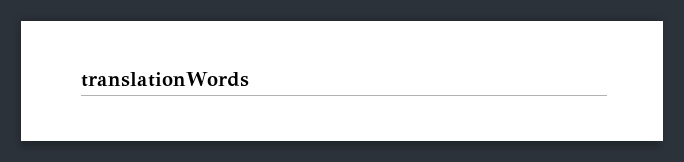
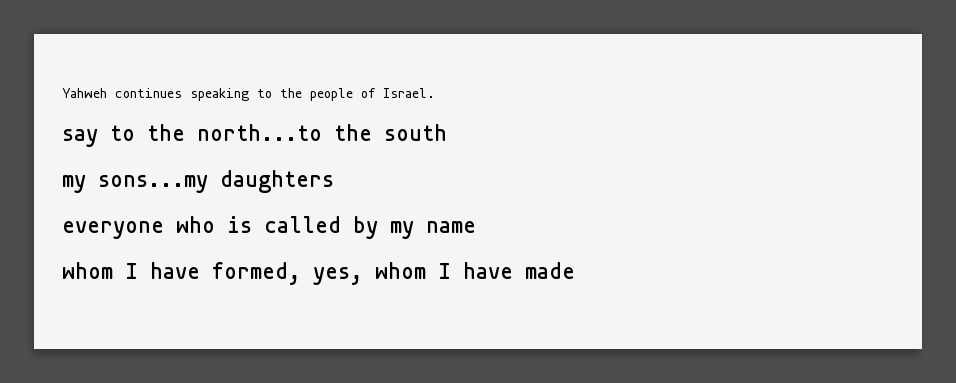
- translationWords
+ Yahweh continues speaking to the people of Israel.
+ say to the north...to the south
+ my sons...my daughters
+ everyone who is called by my name
+ whom I have formed, yes, whom I have made

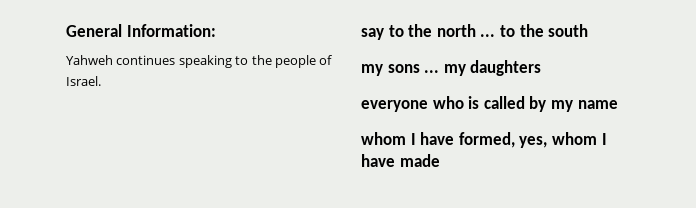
+ General Information:
- say to the north...to the south
+ say to the north ... to the south
- my sons...my daughters
+ my sons ... my daughters

